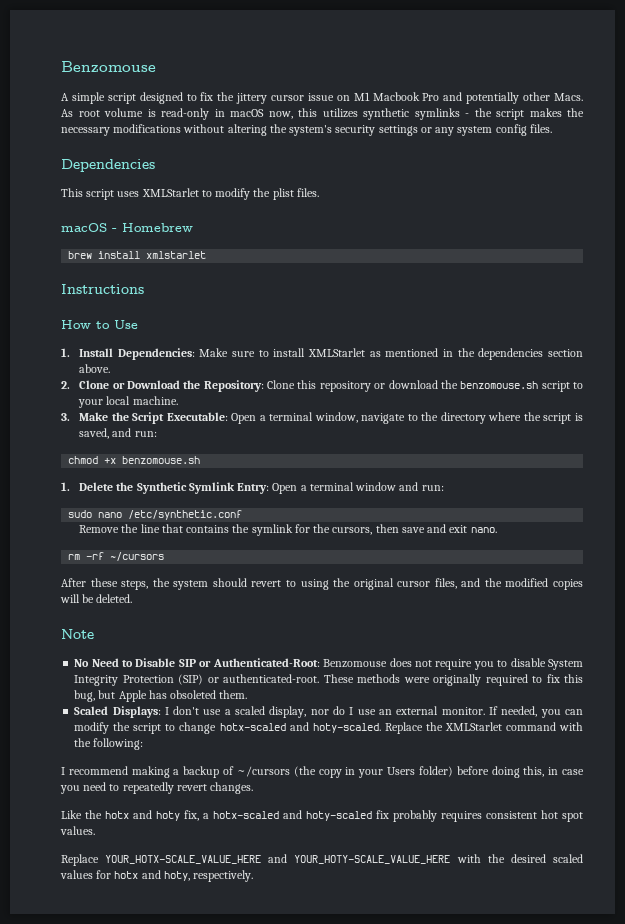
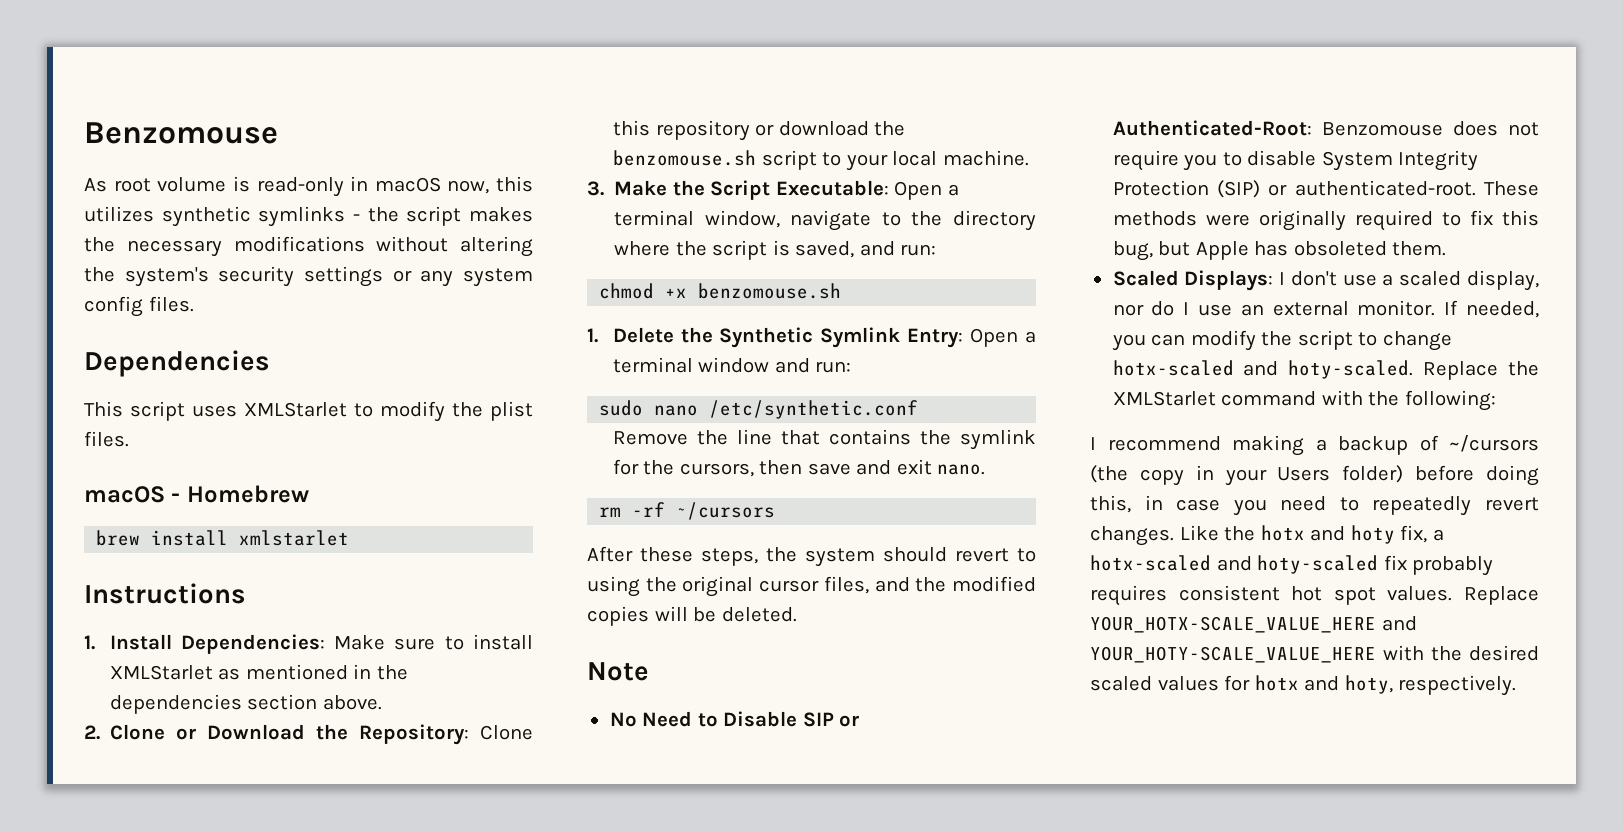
- A simple script designed to fix the jittery cursor issue on M1 Macbook Pro and potentially other Macs.
- How to Use
- I recommend making a backup of ~/cursors (the copy in your Users folder) before doing this, in case you need to repeatedly revert changes.
- Like the hotx and hoty fix, a hotx-scaled and hoty-scaled fix probably requires consistent hot spot values.
- Replace YOUR_HOTX-SCALE_VALUE_HERE and YOUR_HOTY-SCALE_VALUE_HERE with the desired scaled values for hotx and hoty, respectively.
+ I recommend making a backup of ~/cursors (the copy in your Users folder) before doing this, in case you need to repeatedly revert changes. Like the hotx and hoty fix, a hotx-scaled and hoty-scaled fix probably requires consistent hot spot values. Replace YOUR_HOTX-SCALE_VALUE_HERE and YOUR_HOTY-SCALE_VALUE_HERE with the desired scaled values for hotx and hoty, respectively.

